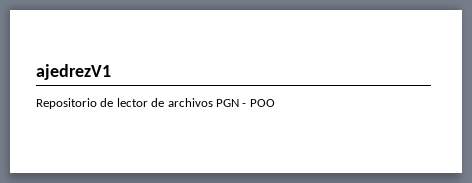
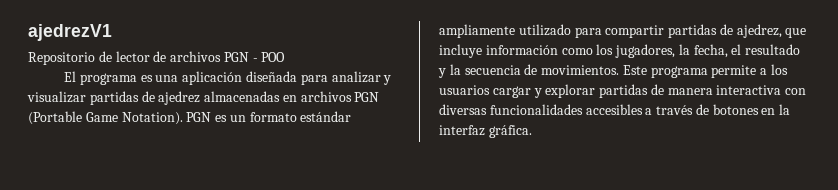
+ El programa es una aplicación diseñada para analizar y visualizar partidas de ajedrez almacenadas en archivos PGN (Portable Game Notation). PGN es un formato estándar ampliamente utilizado para compartir partidas de ajedrez, que incluye información como los jugadores, la fecha, el resultado y la secuencia de movimientos. Este programa permite a los usuarios cargar y explorar partidas de manera interactiva con diversas funcionalidades accesibles a través de botones en la interfaz gráfica.

